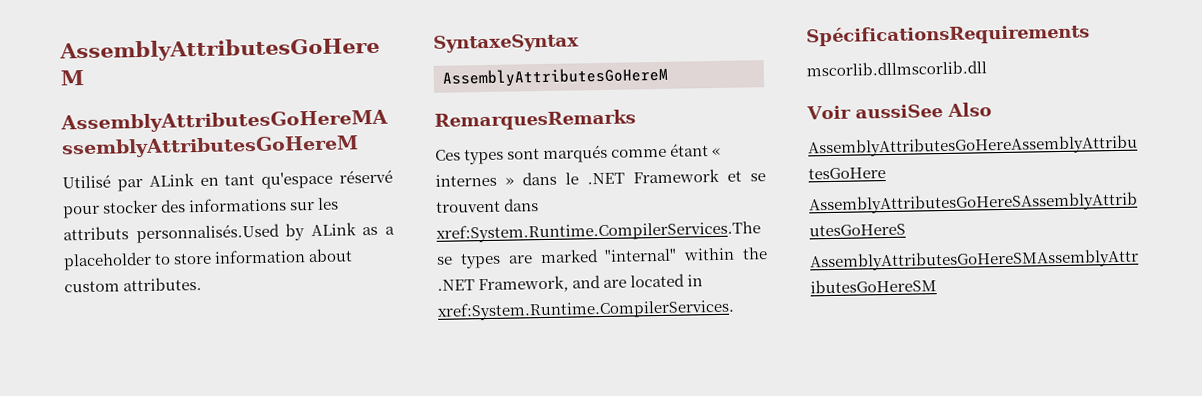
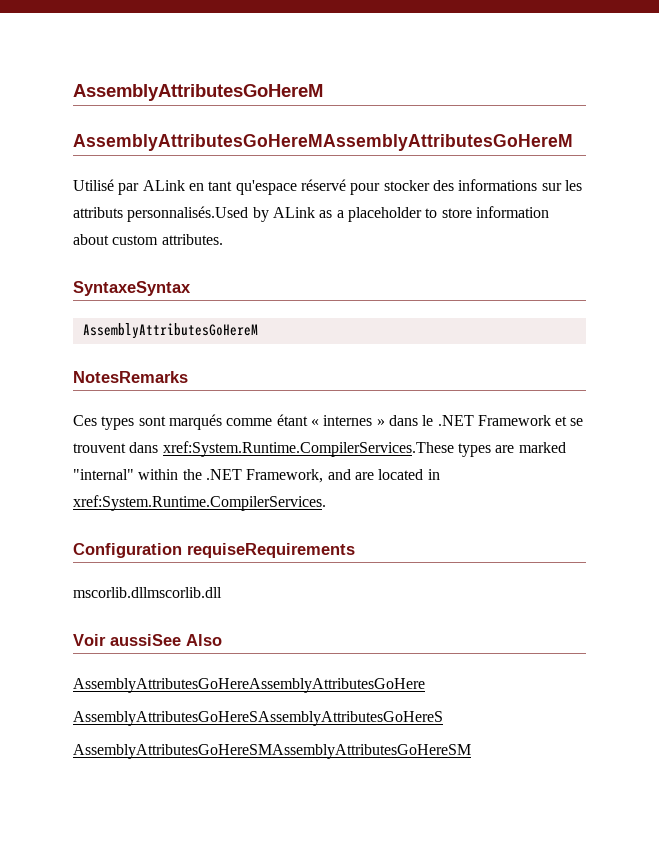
- RemarquesRemarks
+ NotesRemarks
- SpécificationsRequirements
+ Configuration requiseRequirements

